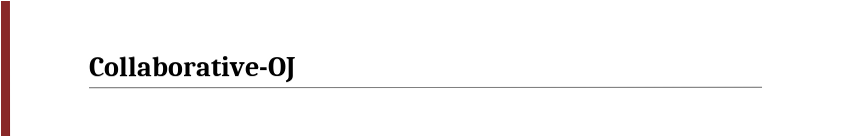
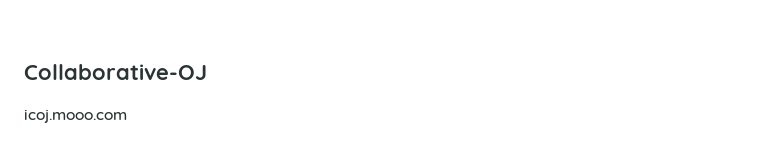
+ icoj.mooo.com

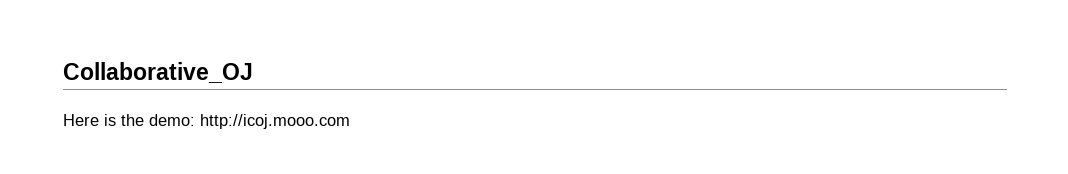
- Collaborative-OJ
- icoj.mooo.com
+ Collaborative_OJ
+ Here is the demo: http://icoj.mooo.com

